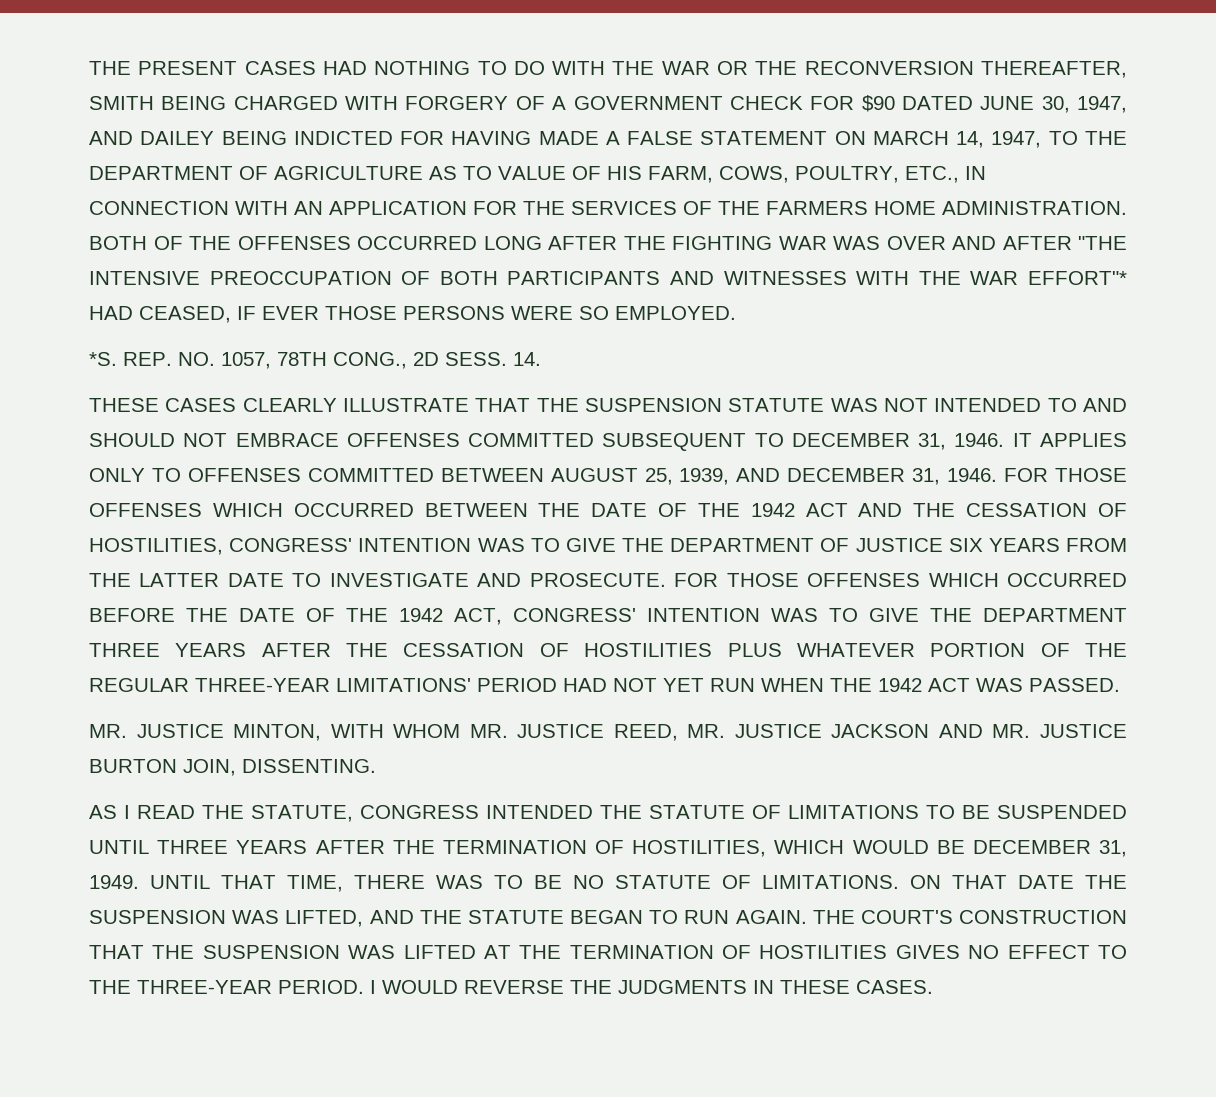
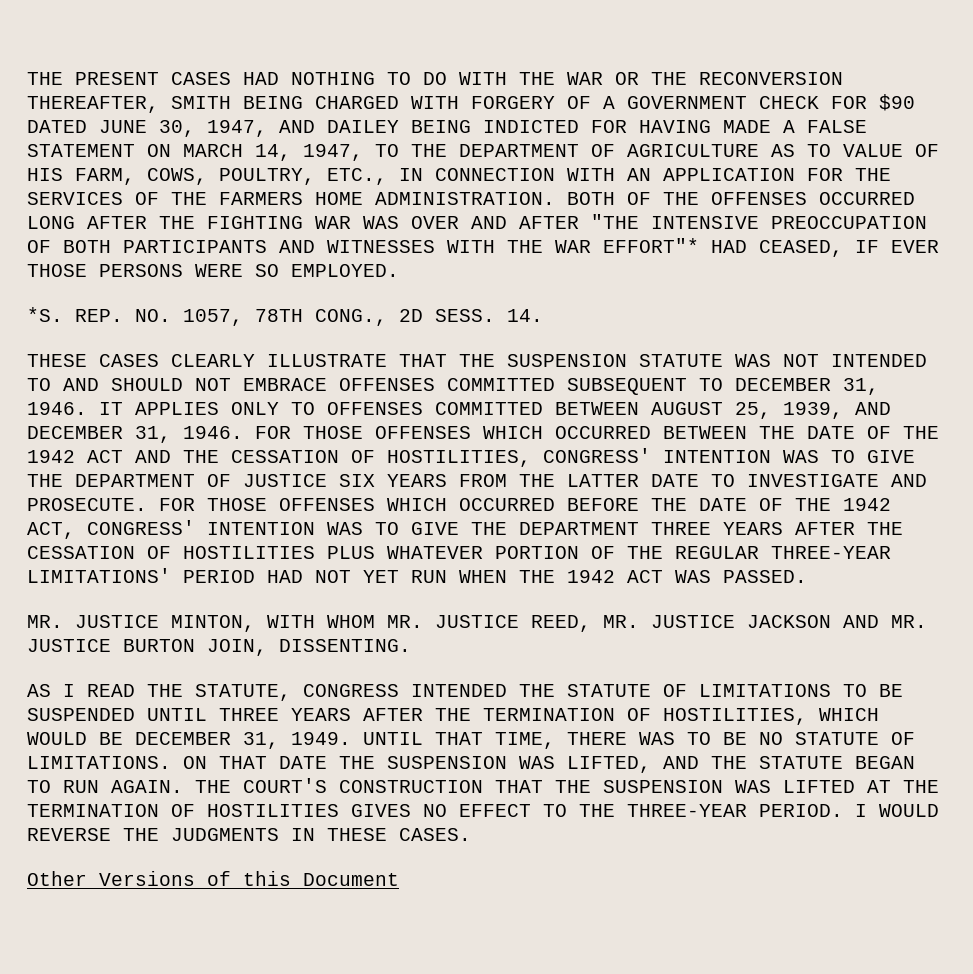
+ Other Versions of this Document

